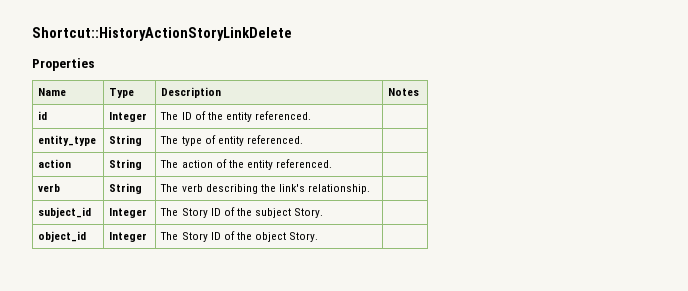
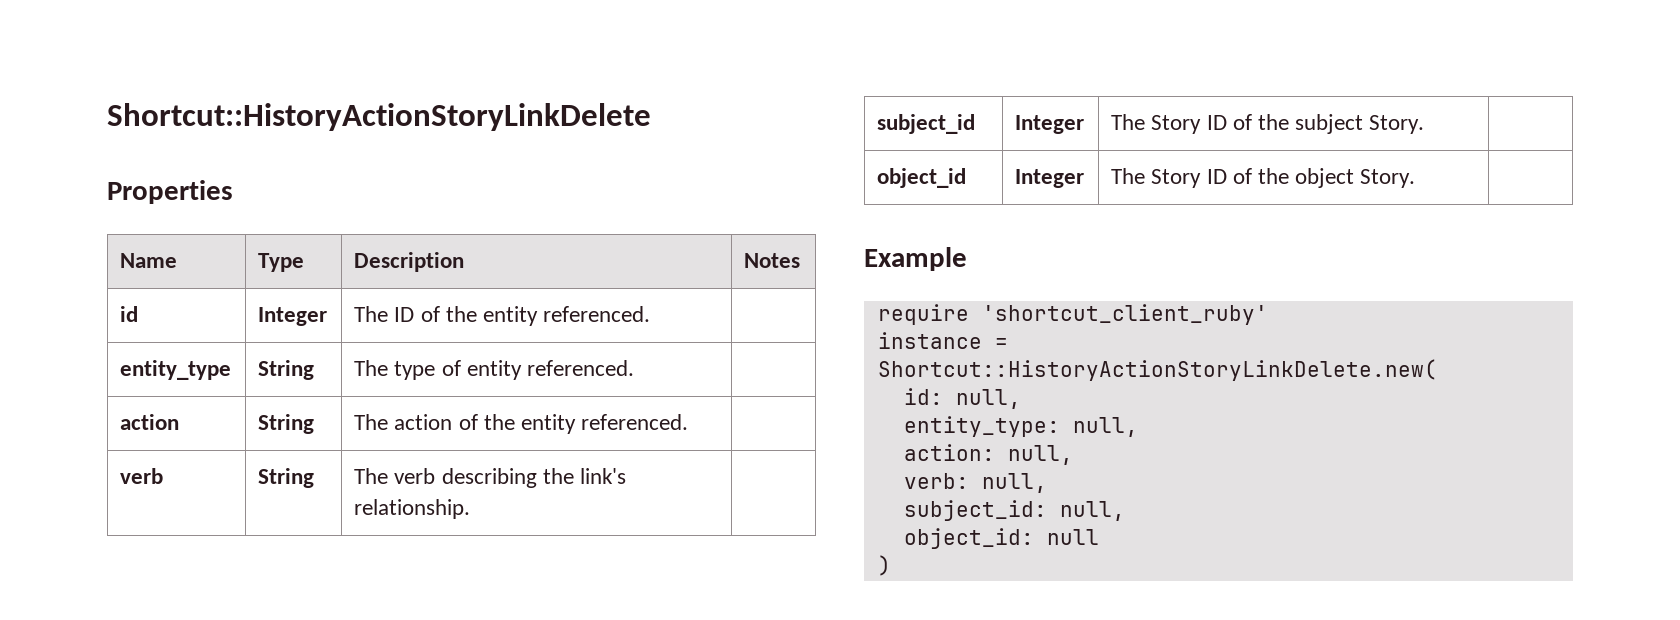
+ Example
+ require 'shortcut_client_ruby'
+ instance = Shortcut::HistoryActionStoryLinkDelete.new(
+ id: null,
+ entity_type: null,
+ action: null,
+ verb: null,
+ subject_id: null,
+ object_id: null
+ )

